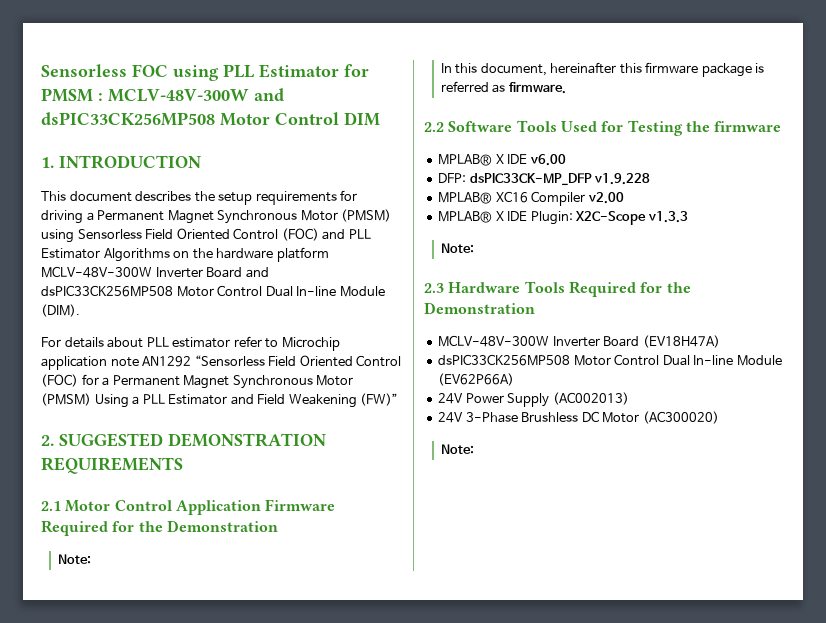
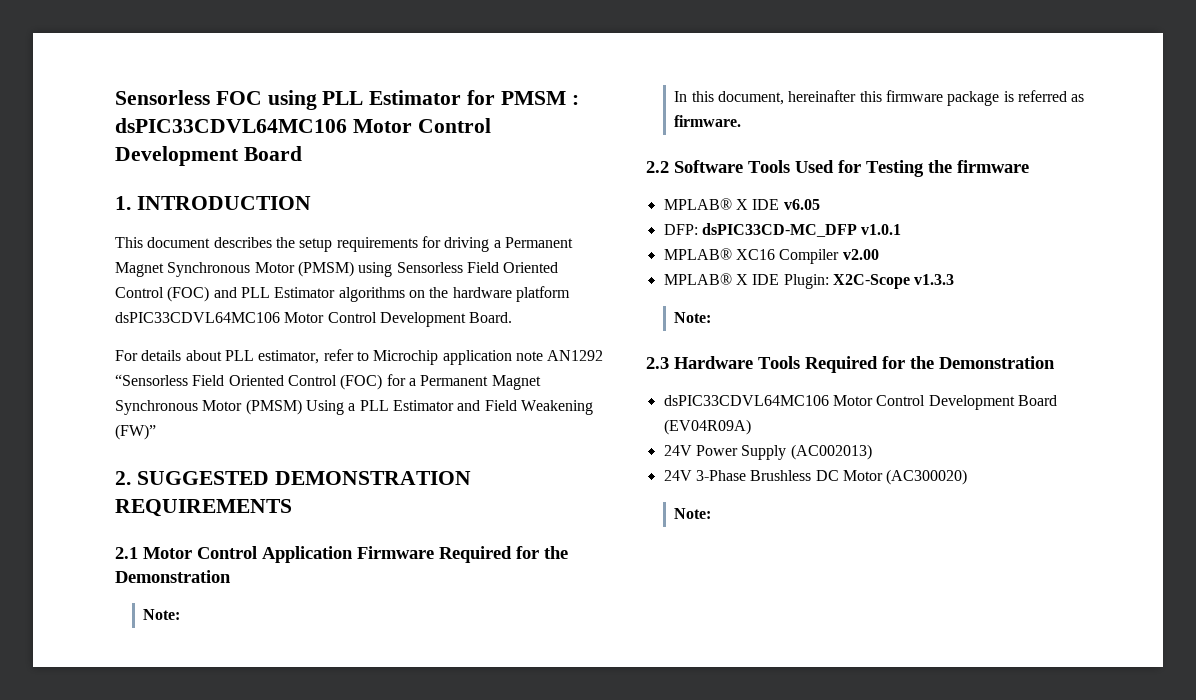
- Sensorless FOC using PLL Estimator for PMSM : MCLV-48V-300W and dsPIC33CK256MP508 Motor Control DIM
+ Sensorless FOC using PLL Estimator for PMSM : dsPIC33CDVL64MC106 Motor Control Development Board
- This document describes the setup requirements for driving a Permanent Magnet Synchronous Motor (PMSM) using Sensorless Field Oriented Control (FOC) and PLL Estimator Algorithms on the hardware platform MCLV-48V-300W Inverter Board and dsPIC33CK256MP508 Motor Control Dual In-line Module (DIM).
+ This document describes the setup requirements for driving a Permanent Magnet Synchronous Motor (PMSM) using Sensorless Field Oriented Control (FOC) and PLL Estimator algorithms on the hardware platform dsPIC33CDVL64MC106 Motor Control Development Board.
- For details about PLL estimator refer to Microchip application note AN1292 “Sensorless Field Oriented Control (FOC) for a Permanent Magnet Synchronous Motor (PMSM) Using a PLL Estimator and Field Weakening (FW)”
+ For details about PLL estimator, refer to Microchip application note AN1292 “Sensorless Field Oriented Control (FOC) for a Permanent Magnet Synchronous Motor (PMSM) Using a PLL Estimator and Field Weakening (FW)”
- MPLAB® X IDE v6.00
+ MPLAB® X IDE v6.05
- DFP: dsPIC33CK-MP_DFP v1.9.228
+ DFP: dsPIC33CD-MC_DFP v1.0.1
- MCLV-48V-300W Inverter Board (EV18H47A)
- dsPIC33CK256MP508 Motor Control Dual In-line Module (EV62P66A)
+ dsPIC33CDVL64MC106 Motor Control Development Board (EV04R09A)

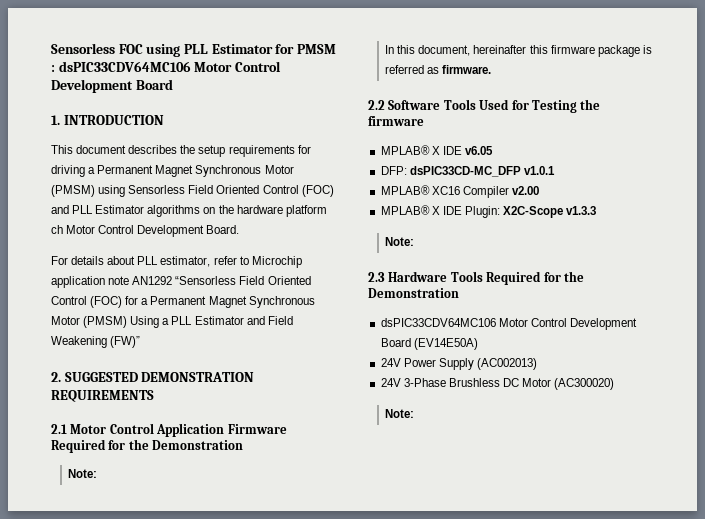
- Sensorless FOC using PLL Estimator for PMSM : dsPIC33CDVL64MC106 Motor Control Development Board
+ Sensorless FOC using PLL Estimator for PMSM : dsPIC33CDV64MC106 Motor Control Development Board
- This document describes the setup requirements for driving a Permanent Magnet Synchronous Motor (PMSM) using Sensorless Field Oriented Control (FOC) and PLL Estimator algorithms on the hardware platform dsPIC33CDVL64MC106 Motor Control Development Board.
+ This document describes the setup requirements for driving a Permanent Magnet Synchronous Motor (PMSM) using Sensorless Field Oriented Control (FOC) and PLL Estimator algorithms on the hardware platform ch Motor Control Development Board.
- dsPIC33CDVL64MC106 Motor Control Development Board (EV04R09A)
+ dsPIC33CDV64MC106 Motor Control Development Board (EV14E50A)

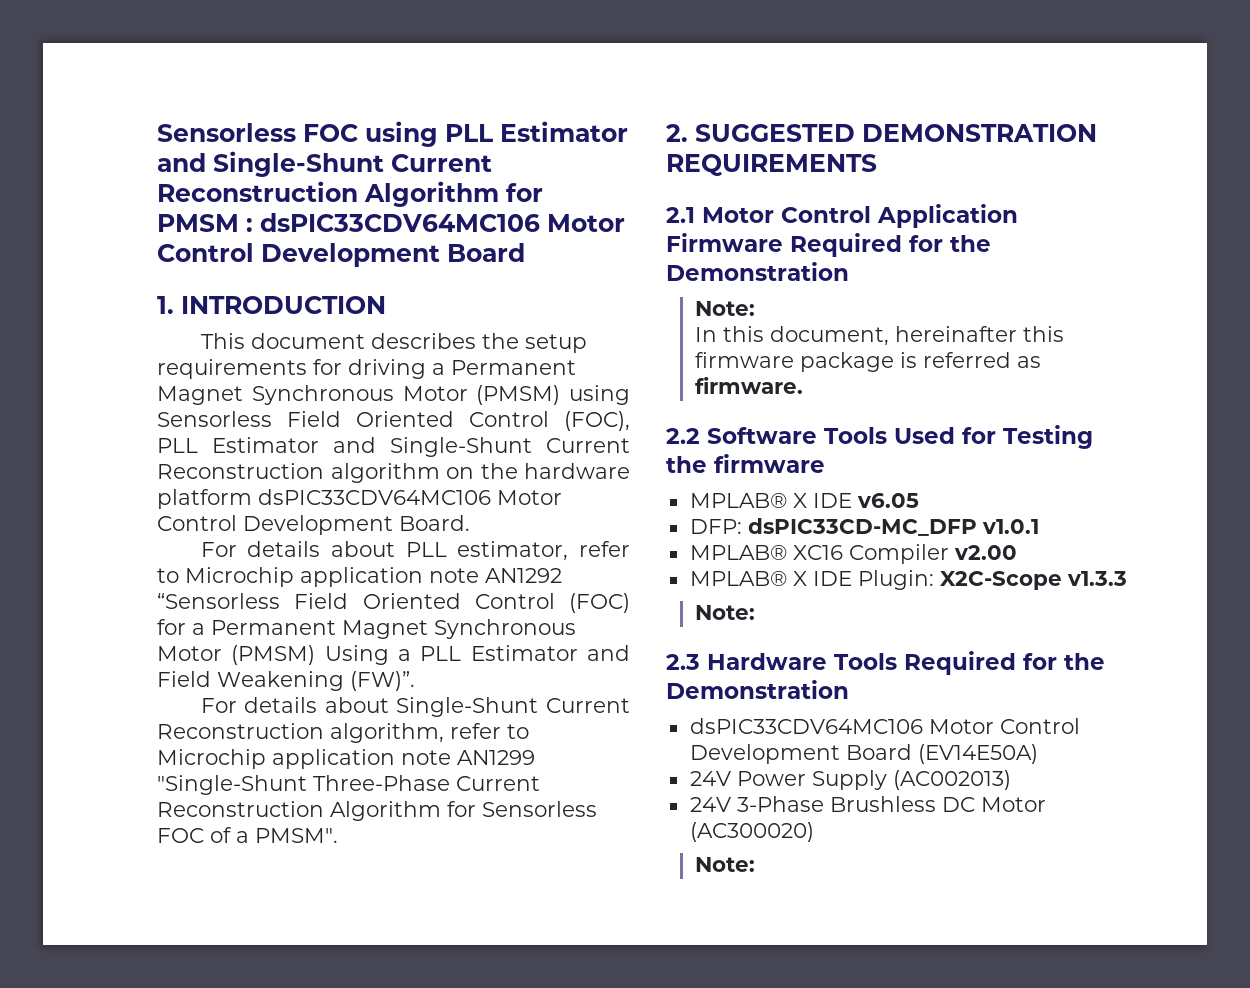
- Sensorless FOC using PLL Estimator for PMSM : dsPIC33CDV64MC106 Motor Control Development Board
+ Sensorless FOC using PLL Estimator and Single-Shunt Current Reconstruction Algorithm for PMSM : dsPIC33CDV64MC106 Motor Control Development Board
- This document describes the setup requirements for driving a Permanent Magnet Synchronous Motor (PMSM) using Sensorless Field Oriented Control (FOC) and PLL Estimator algorithms on the hardware platform ch Motor Control Development Board.
+ This document describes the setup requirements for driving a Permanent Magnet Synchronous Motor (PMSM) using Sensorless Field Oriented Control (FOC), PLL Estimator and Single-Shunt Current Reconstruction algorithm on the hardware platform dsPIC33CDV64MC106 Motor Control Development Board.
- For details about PLL estimator, refer to Microchip application note AN1292 “Sensorless Field Oriented Control (FOC) for a Permanent Magnet Synchronous Motor (PMSM) Using a PLL Estimator and Field Weakening (FW)”
+ For details about PLL estimator, refer to Microchip application note AN1292 “Sensorless Field Oriented Control (FOC) for a Permanent Magnet Synchronous Motor (PMSM) Using a PLL Estimator and Field Weakening (FW)”.
+ For details about Single-Shunt Current Reconstruction algorithm, refer to Microchip application note AN1299 "Single-Shunt Three-Phase Current Reconstruction Algorithm for Sensorless FOC of a PMSM".

